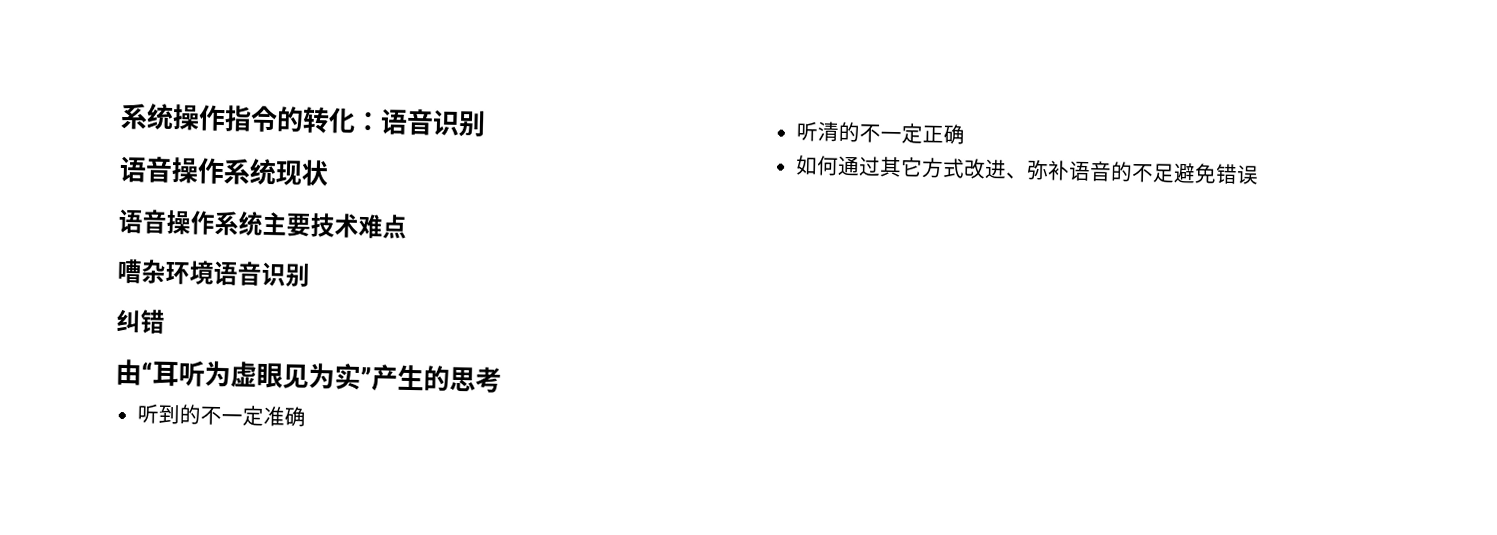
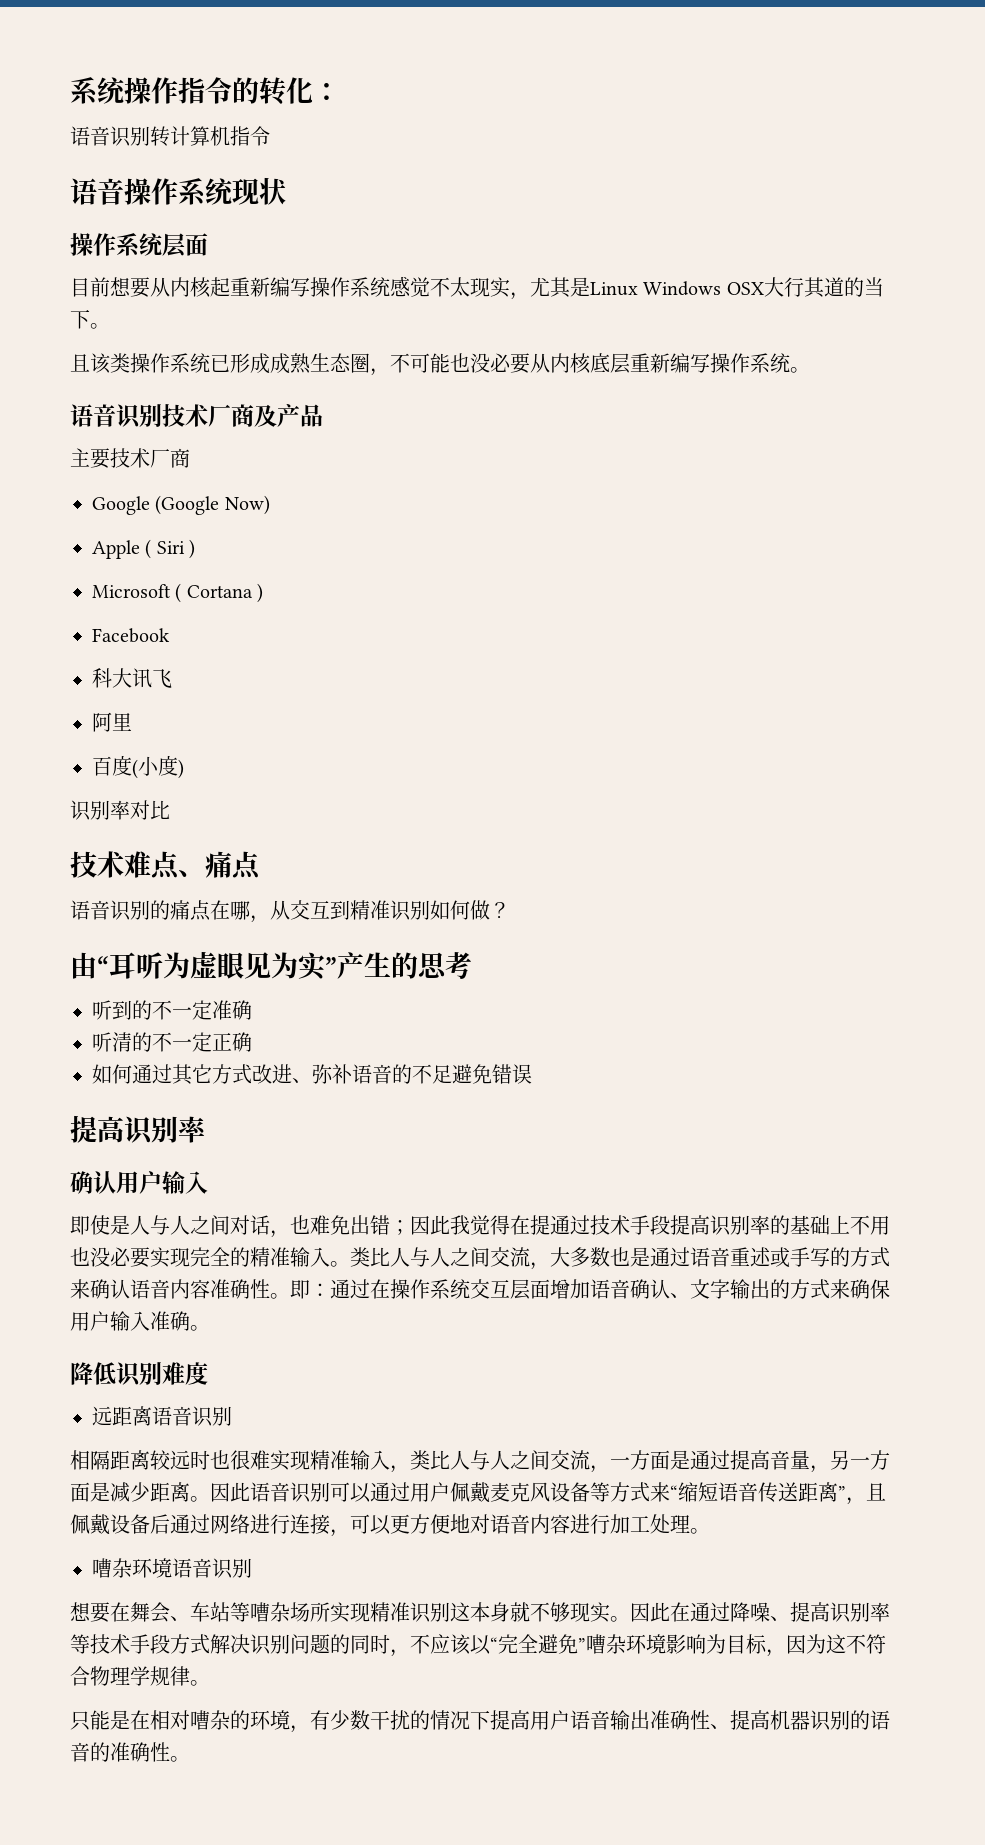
- 系统操作指令的转化：语音识别
+ 系统操作指令的转化：
+ 语音识别转计算机指令
- 语音操作系统主要技术难点
- 嘈杂环境语音识别
- 纠错
+ 操作系统层面
+ 目前想要从内核起重新编写操作系统感觉不太现实，尤其是Linux Windows OSX大行其道的当下。
+ 且该类操作系统已形成成熟生态圈，不可能也没必要从内核底层重新编写操作系统。
+ 语音识别技术厂商及产品
+ 主要技术厂商
+ Google (Google Now)
+ Apple ( Siri )
+ Microsoft ( Cortana )
+ Facebook
+ 科大讯飞
+ 阿里
+ 百度(小度)
+ 识别率对比
+ 技术难点、痛点
+ 语音识别的痛点在哪，从交互到精准识别如何做？
  如何通过其它方式改进、弥补语音的不足避免错误
+ 提高识别率
+ 确认用户输入
+ 即使是人与人之间对话，也难免出错；因此我觉得在提通过技术手段提高识别率的基础上不用也没必要实现完全的精准输入。类比人与人之间交流，大多数也是通过语音重述或手写的方式来确认语音内容准确性。即：通过在操作系统交互层面增加语音确认、文字输出的方式来确保用户输入准确。
+ 降低识别难度
+ 远距离语音识别
+ 相隔距离较远时也很难实现精准输入，类比人与人之间交流，一方面是通过提高音量，另一方面是减少距离。因此语音识别可以通过用户佩戴麦克风设备等方式来“缩短语音传送距离”，且佩戴设备后通过网络进行连接，可以更方便地对语音内容进行加工处理。
+ 嘈杂环境语音识别
+ 想要在舞会、车站等嘈杂场所实现精准识别这本身就不够现实。因此在通过降噪、提高识别率等技术手段方式解决识别问题的同时，不应该以“完全避免”嘈杂环境影响为目标，因为这不符合物理学规律。
+ 只能是在相对嘈杂的环境，有少数干扰的情况下提高用户语音输出准确性、提高机器识别的语音的准确性。

